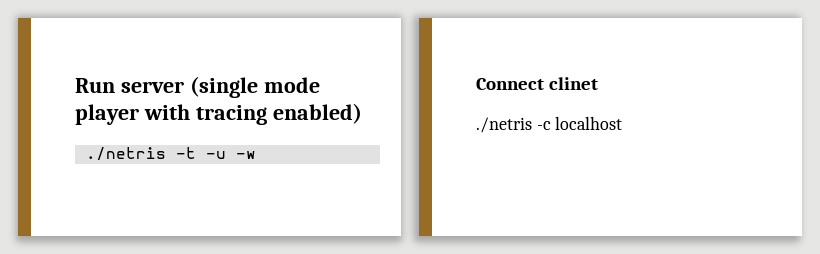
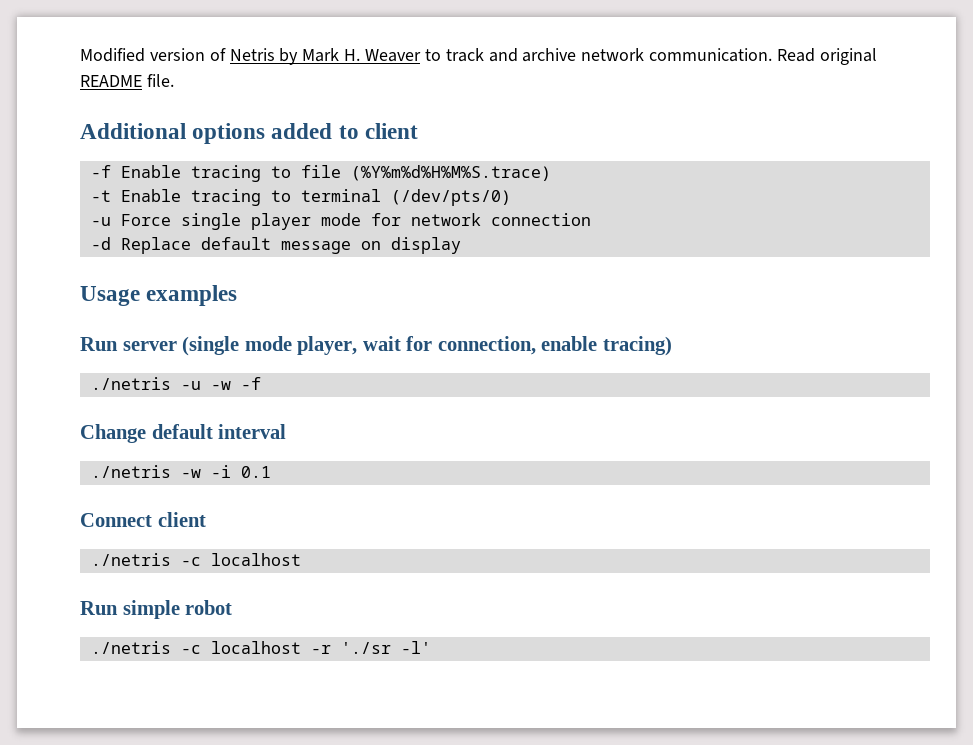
- Run server (single mode player with tracing enabled)
- ./netris -t -u -w
+ Modified version of Netris by Mark H. Weaver to track and archive network communication. Read original README file.
+ Additional options added to client
+ -f Enable tracing to file (%Y%m%d%H%M%S.trace)
+ -t Enable tracing to terminal (/dev/pts/0)
+ -u Force single player mode for network connection
+ -d Replace default message on display
+ Usage examples
+ Run server (single mode player, wait for connection, enable tracing)
+ ./netris -u -w -f
+ Change default interval
+ ./netris -w -i 0.1
- Connect clinet
+ Connect client
  ./netris -c localhost
+ Run simple robot
+ ./netris -c localhost -r './sr -l'

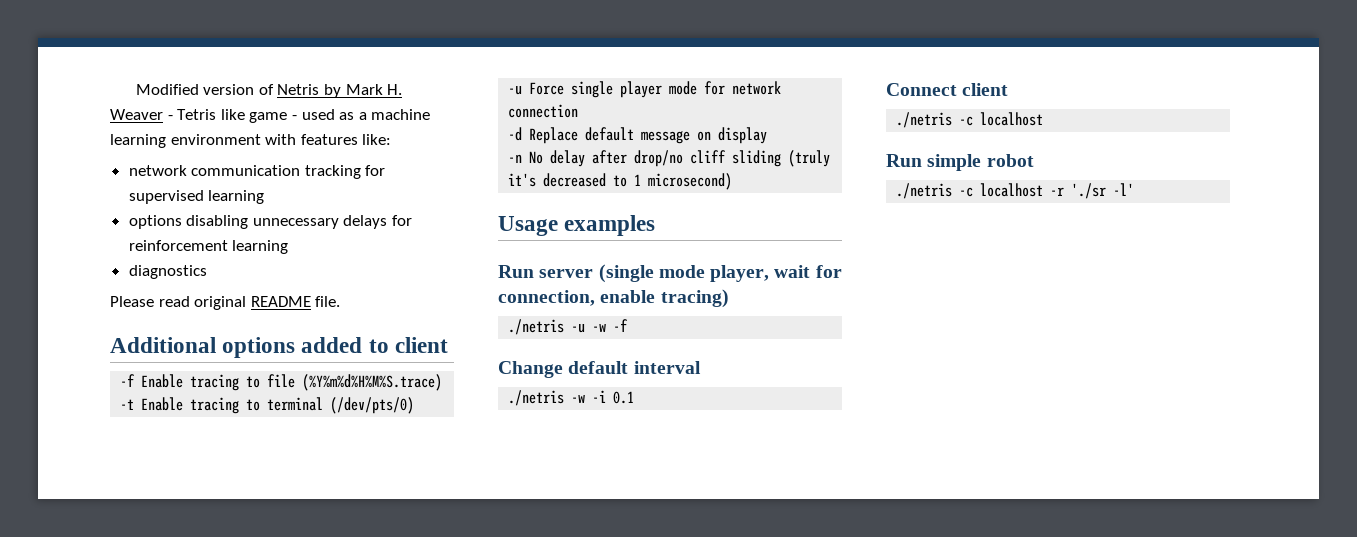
- Modified version of Netris by Mark H. Weaver to track and archive network communication. Read original README file.
+ Modified version of Netris by Mark H. Weaver - Tetris like game - used as a machine learning environment with features like:
+ network communication tracking for supervised learning
+ options disabling unnecessary delays for reinforcement learning
+ diagnostics
+ Please read original README file.
+ -n No delay after drop/no cliff sliding (truly it's decreased to 1 microsecond)

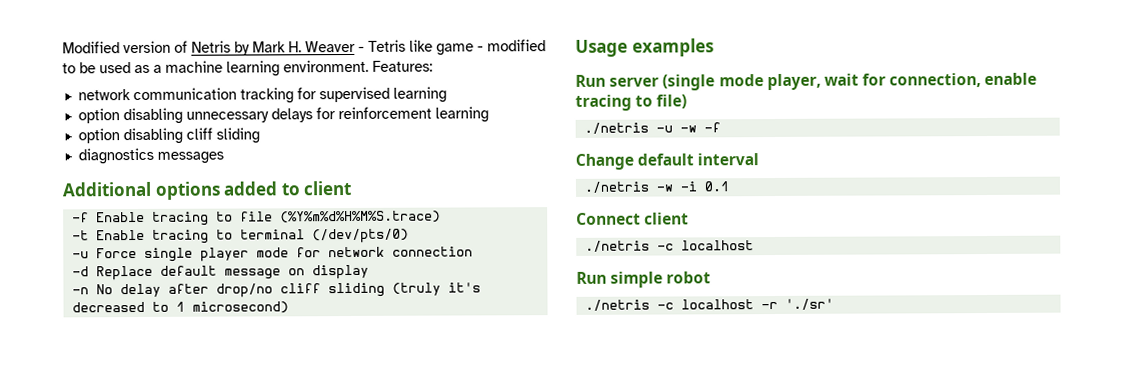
- Modified version of Netris by Mark H. Weaver - Tetris like game - used as a machine learning environment with features like:
+ Modified version of Netris by Mark H. Weaver - Tetris like game - modified to be used as a machine learning environment. Features:
- options disabling unnecessary delays for reinforcement learning
+ option disabling unnecessary delays for reinforcement learning
- diagnostics
- Please read original README file.
+ option disabling cliff sliding
+ diagnostics messages
- Run server (single mode player, wait for connection, enable tracing)
+ Run server (single mode player, wait for connection, enable tracing to file)
- ./netris -c localhost -r './sr -l'
+ ./netris -c localhost -r './sr'

